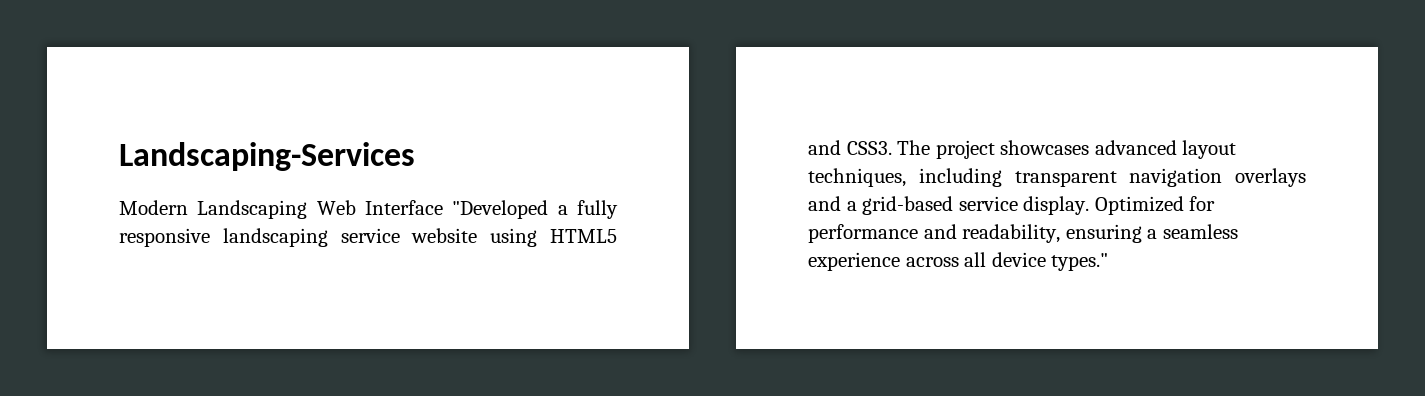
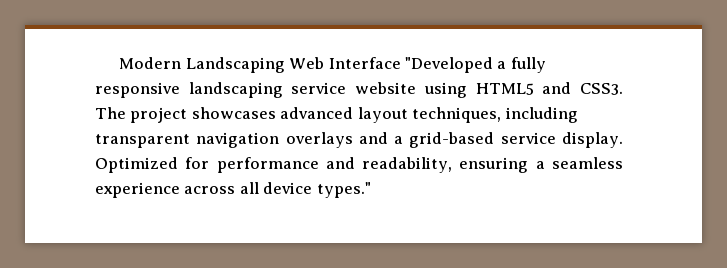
- Landscaping-Services

